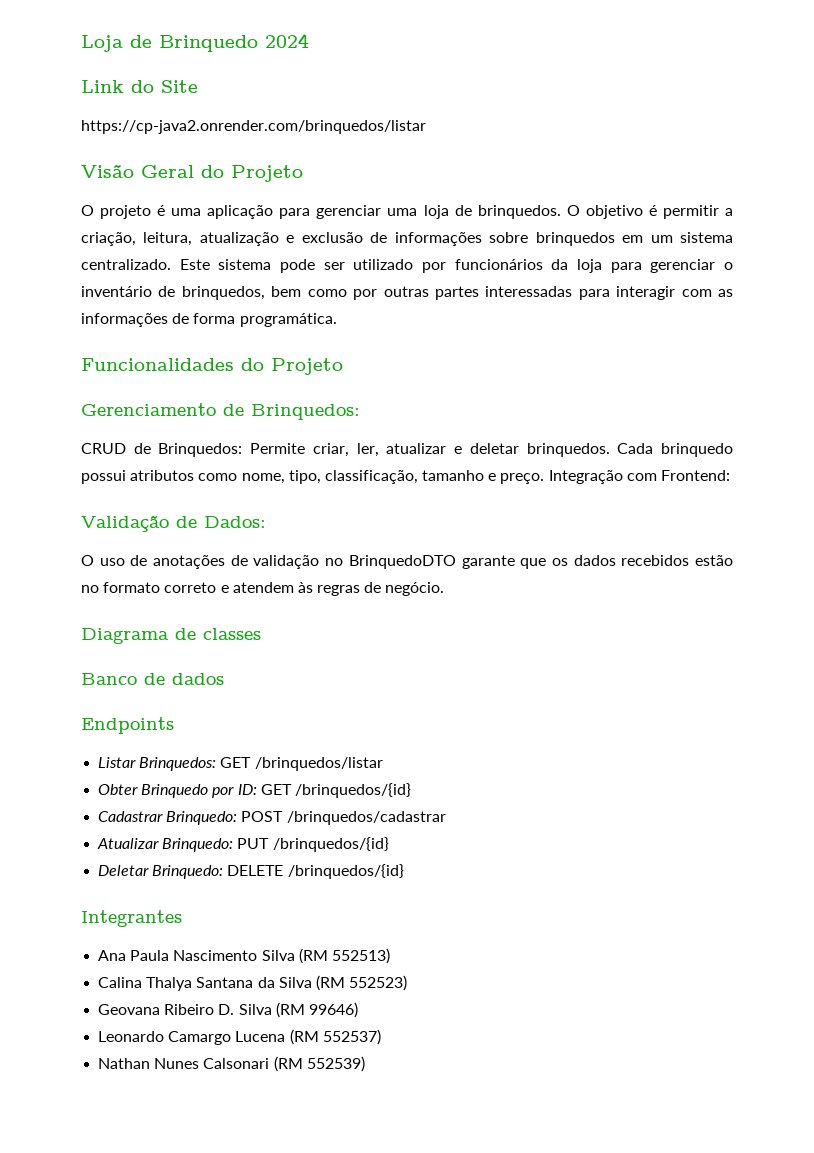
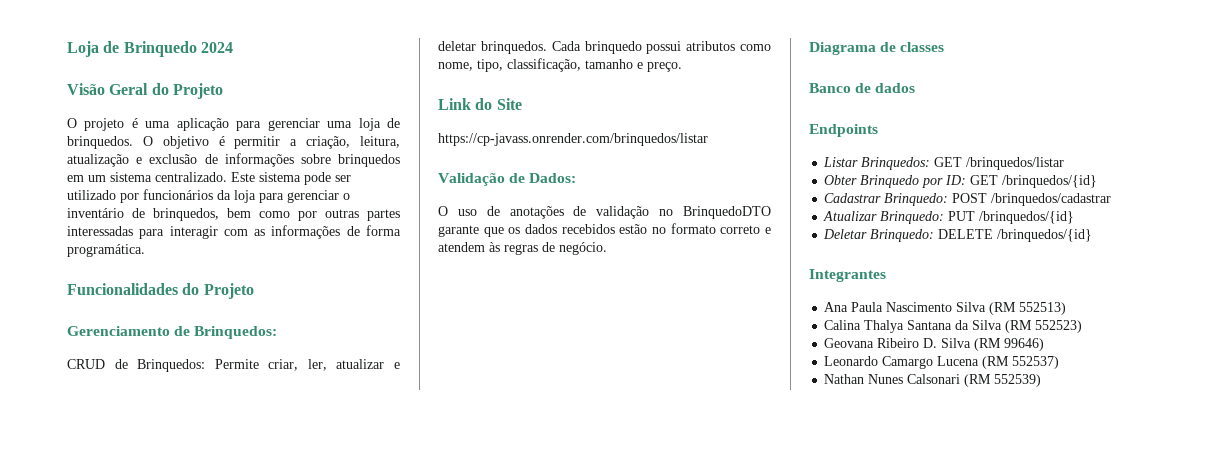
- Link do Site
- https://cp-java2.onrender.com/brinquedos/listar
- Cada brinquedo possui atributos como nome, tipo, classificação, tamanho e preço. Integração com Frontend:
+ Cada brinquedo possui atributos como nome, tipo, classificação, tamanho e preço.
+ Link do Site
+ https://cp-javass.onrender.com/brinquedos/listar

